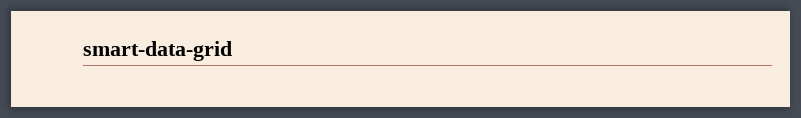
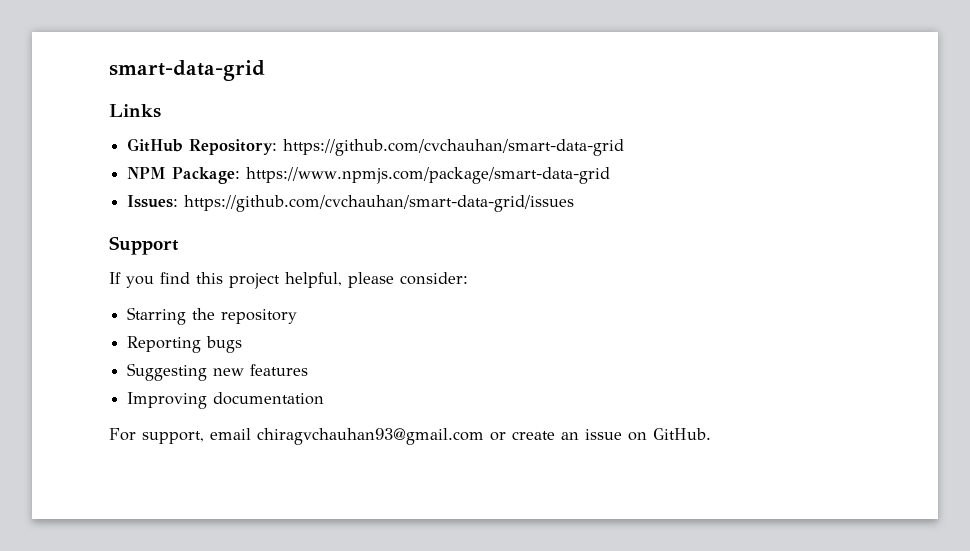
+ Links
+ GitHub Repository: https://github.com/cvchauhan/smart-data-grid
+ NPM Package: https://www.npmjs.com/package/smart-data-grid
+ Issues: https://github.com/cvchauhan/smart-data-grid/issues
+ Support
+ If you find this project helpful, please consider:
+ Starring the repository
+ Reporting bugs
+ Suggesting new features
+ Improving documentation
+ For support, email chiragvchauhan93@gmail.com or create an issue on GitHub.

